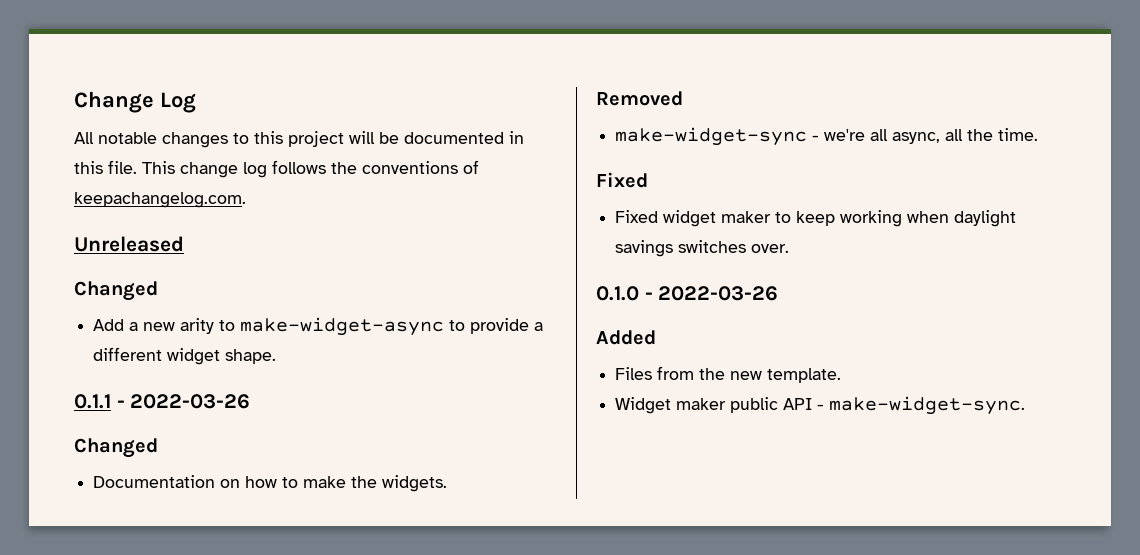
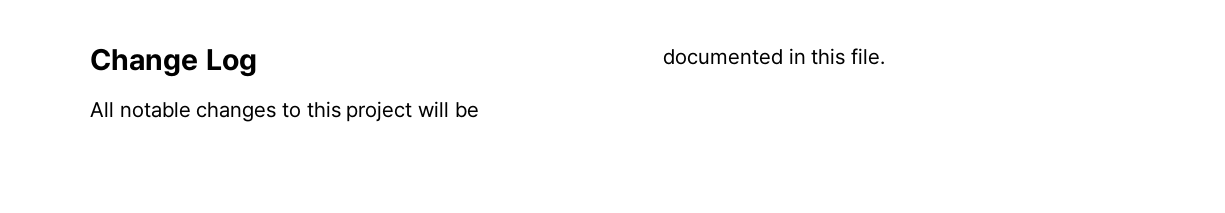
- This change log follows the conventions of keepachangelog.com.
- Unreleased
- Changed
- Add a new arity to make-widget-async to provide a different widget shape.
- 0.1.1 - 2022-03-26
- Changed
- Documentation on how to make the widgets.
- Removed
- make-widget-sync - we're all async, all the time.
- Fixed
- Fixed widget maker to keep working when daylight savings switches over.
- 0.1.0 - 2022-03-26
- Added
- Files from the new template.
- Widget maker public API - make-widget-sync.

